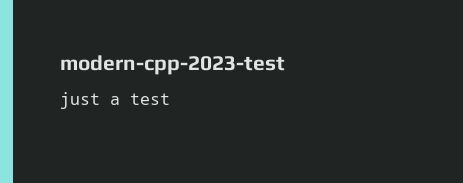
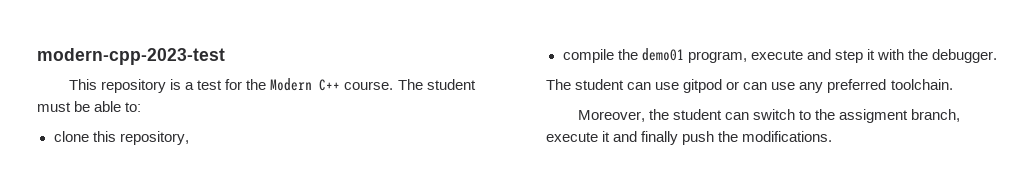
- just a test
+ This repository is a test for the Modern C++ course. The student must be able to:
+ clone this repository,
+ compile the demo01 program, execute and step it with the debugger.
+ The student can use gitpod or can use any preferred toolchain.
+ Moreover, the student can switch to the assigment branch, execute it and finally push the modifications.

